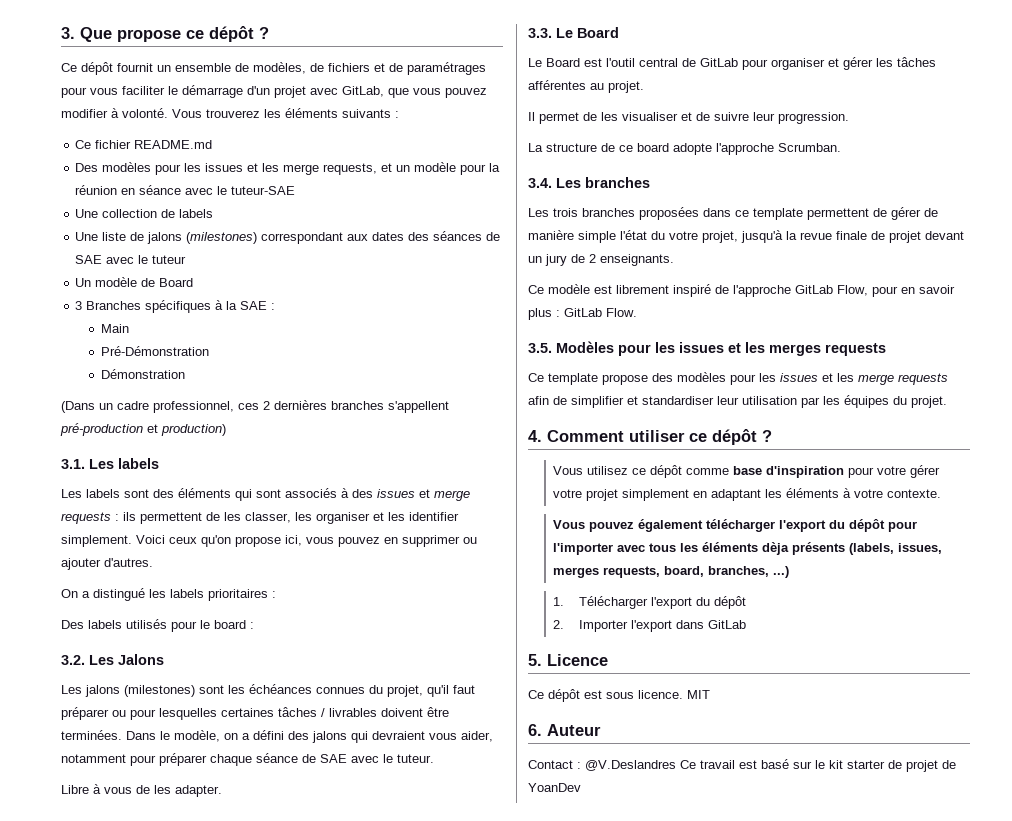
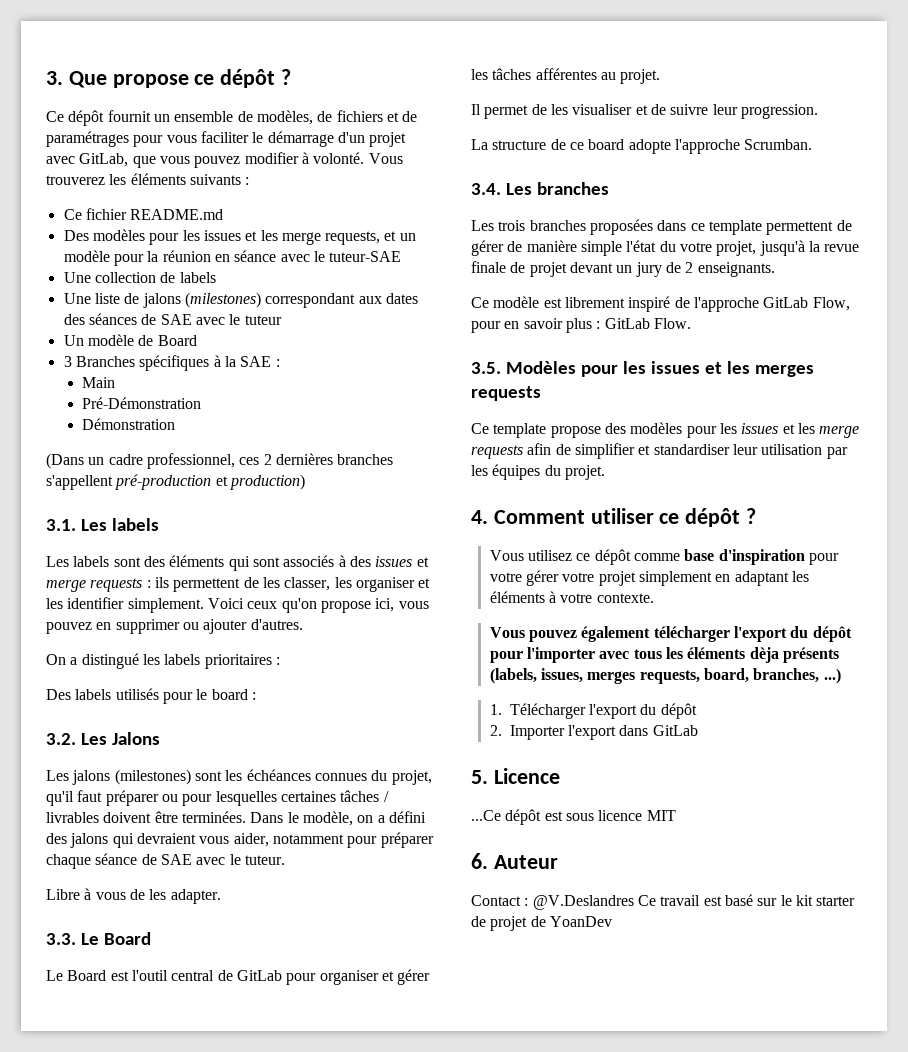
- Ce dépôt est sous licence. MIT
+ ...Ce dépôt est sous licence MIT

